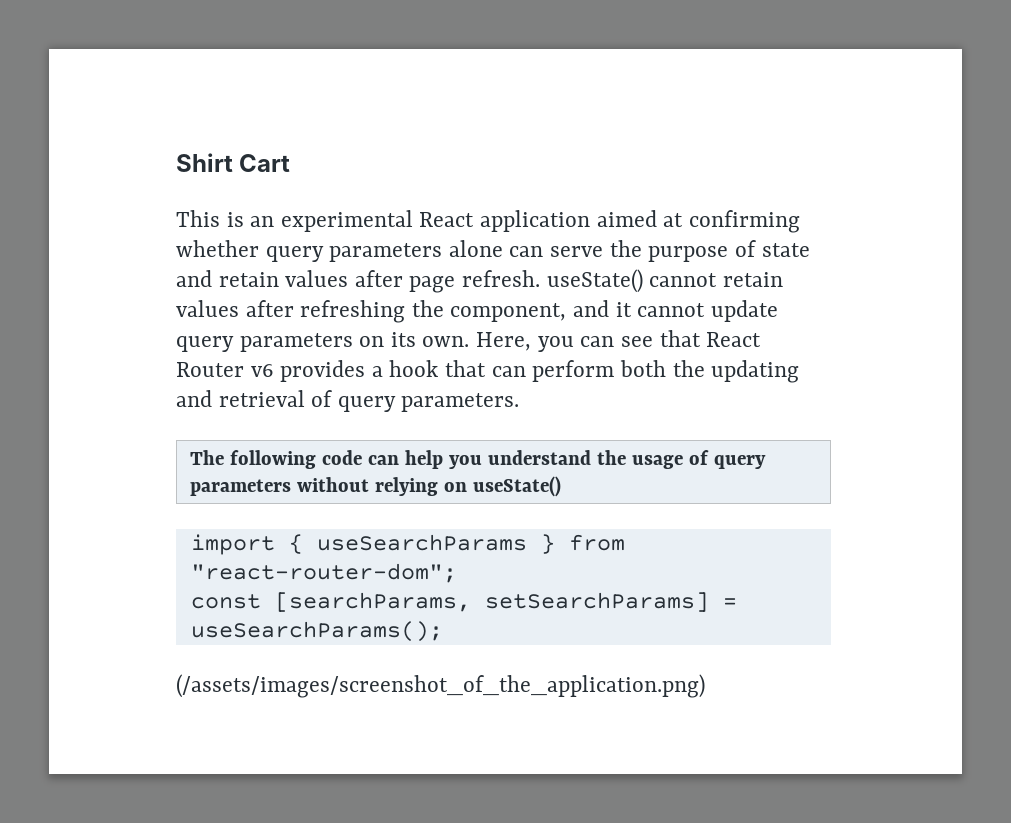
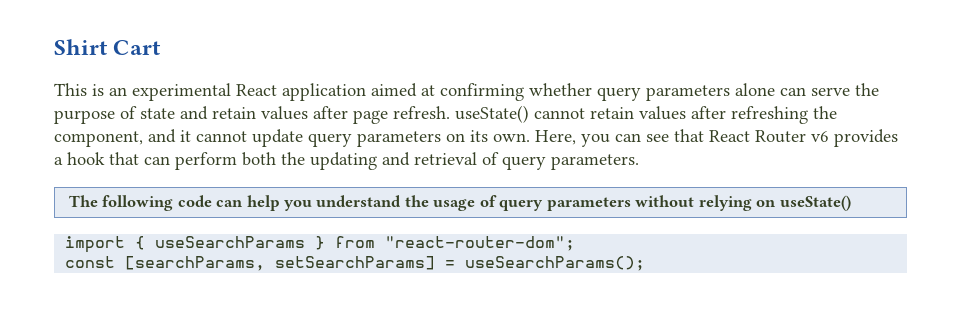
- (/assets/images/screenshot_of_the_application.png)

